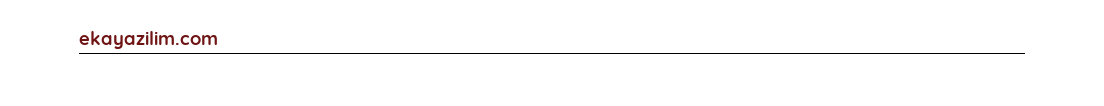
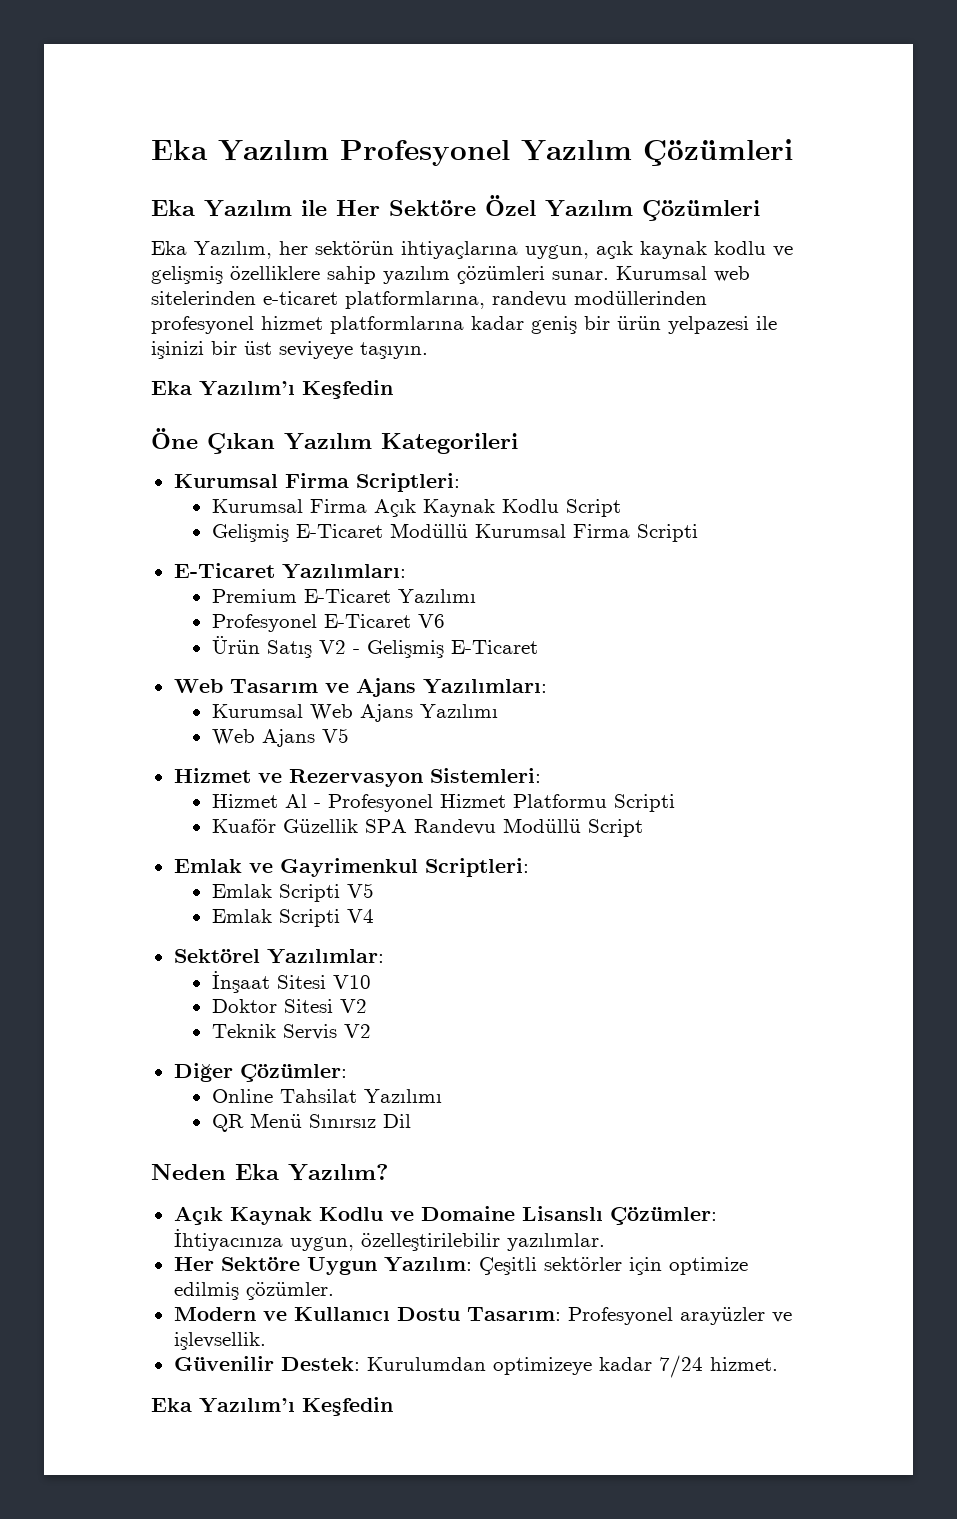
- ekayazilim.com
+ Eka Yazılım Profesyonel Yazılım Çözümleri
+ Eka Yazılım ile Her Sektöre Özel Yazılım Çözümleri
+ Eka Yazılım, her sektörün ihtiyaçlarına uygun, açık kaynak kodlu ve gelişmiş özelliklere sahip yazılım çözümleri sunar. Kurumsal web sitelerinden e-ticaret platformlarına, randevu modüllerinden profesyonel hizmet platformlarına kadar geniş bir ürün yelpazesi ile işinizi bir üst seviyeye taşıyın.
+ Eka Yazılım’ı Keşfedin
+ Öne Çıkan Yazılım Kategorileri
+ Kurumsal Firma Scriptleri:
+ Kurumsal Firma Açık Kaynak Kodlu Script
+ Gelişmiş E-Ticaret Modüllü Kurumsal Firma Scripti
+ E-Ticaret Yazılımları:
+ Premium E-Ticaret Yazılımı
+ Profesyonel E-Ticaret V6
+ Ürün Satış V2 - Gelişmiş E-Ticaret
+ Web Tasarım ve Ajans Yazılımları:
+ Kurumsal Web Ajans Yazılımı
+ Web Ajans V5
+ Hizmet ve Rezervasyon Sistemleri:
+ Hizmet Al - Profesyonel Hizmet Platformu Scripti
+ Kuaför Güzellik SPA Randevu Modüllü Script
+ Emlak ve Gayrimenkul Scriptleri:
+ Emlak Scripti V5
+ Emlak Scripti V4
+ Sektörel Yazılımlar:
+ İnşaat Sitesi V10
+ Doktor Sitesi V2
+ Teknik Servis V2
+ Diğer Çözümler:
+ Online Tahsilat Yazılımı
+ QR Menü Sınırsız Dil
+ Neden Eka Yazılım?
+ Açık Kaynak Kodlu ve Domaine Lisanslı Çözümler: İhtiyacınıza uygun, özelleştirilebilir yazılımlar.
+ Her Sektöre Uygun Yazılım: Çeşitli sektörler için optimize edilmiş çözümler.
+ Modern ve Kullanıcı Dostu Tasarım: Profesyonel arayüzler ve işlevsellik.
+ Güvenilir Destek: Kurulumdan optimizeye kadar 7/24 hizmet.
+ Eka Yazılım’ı Keşfedin

